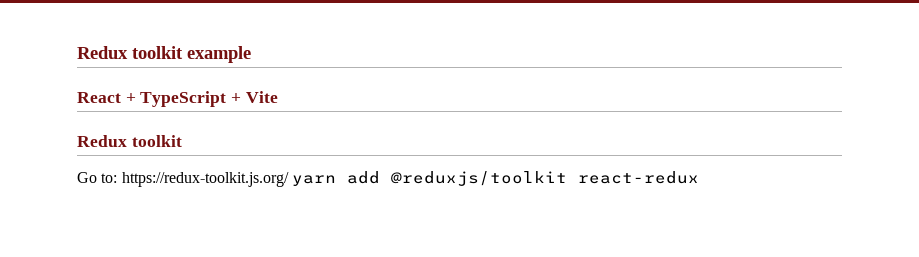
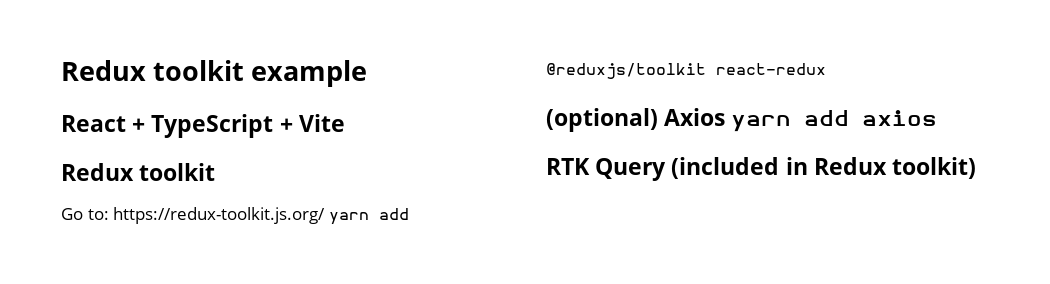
+ (optional) Axios yarn add axios
+ RTK Query (included in Redux toolkit)

